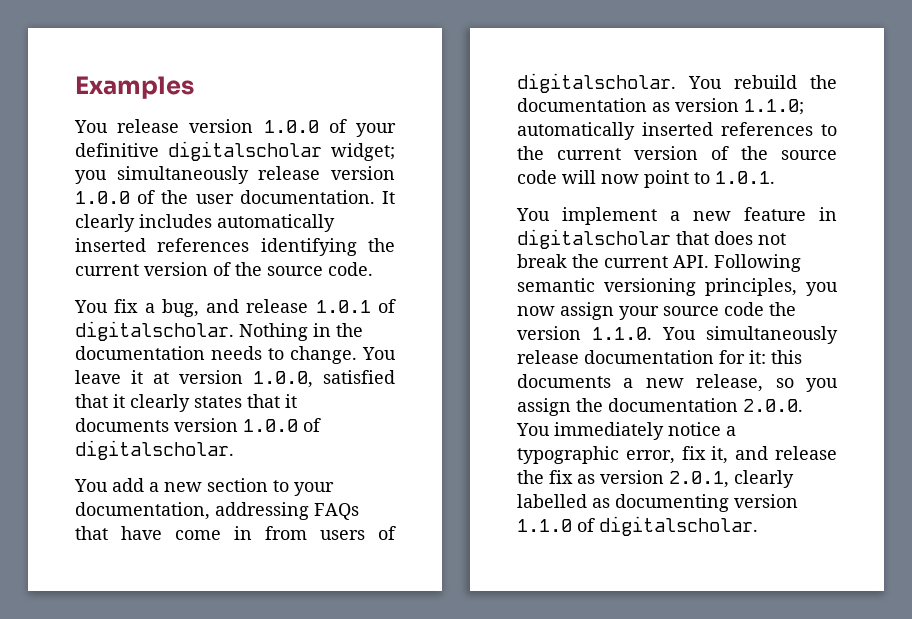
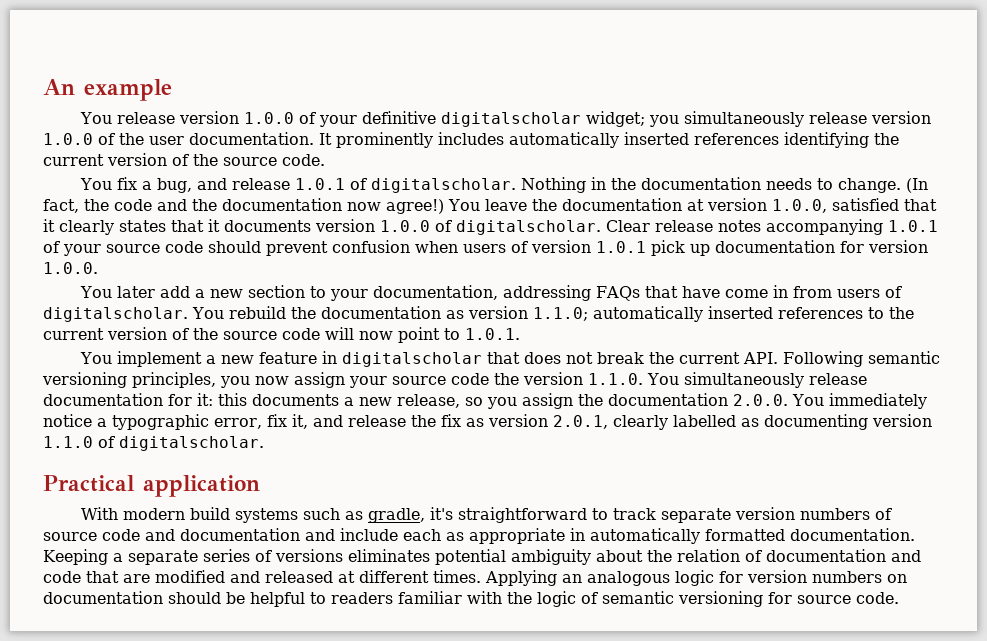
- Examples
+ An example
- It clearly includes automatically inserted references identifying the current version of the source code.
+ It prominently includes automatically inserted references identifying the current version of the source code.
- You leave it at version 1.0.0, satisfied that it clearly states that it documents version 1.0.0 of digitalscholar.
- You add a new section to your documentation, addressing FAQs that have come in from users of digitalscholar.
+ (In fact, the code and the documentation now agree!) You leave the documentation at version 1.0.0, satisfied that it clearly states that it documents version 1.0.0 of digitalscholar. Clear release notes accompanying 1.0.1 of your source code should prevent confusion when users of version 1.0.1 pick up documentation for version 1.0.0.
+ You later add a new section to your documentation, addressing FAQs that have come in from users of digitalscholar.
+ Practical application
+ With modern build systems such as gradle, it's straightforward to track separate version numbers of source code and documentation and include each as appropriate in automatically formatted documentation. Keeping a separate series of versions eliminates potential ambiguity about the relation of documentation and code that are modified and released at different times. Applying an analogous logic for version numbers on documentation should be helpful to readers familiar with the logic of semantic versioning for source code.

